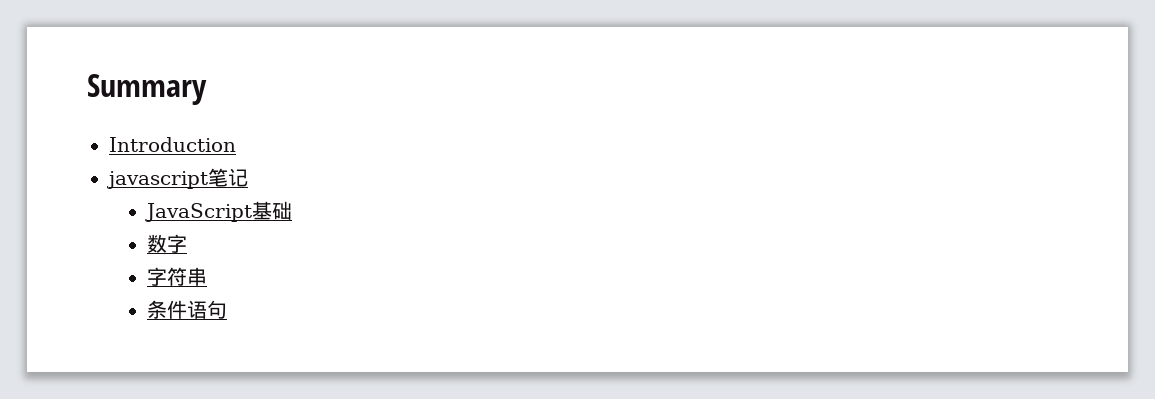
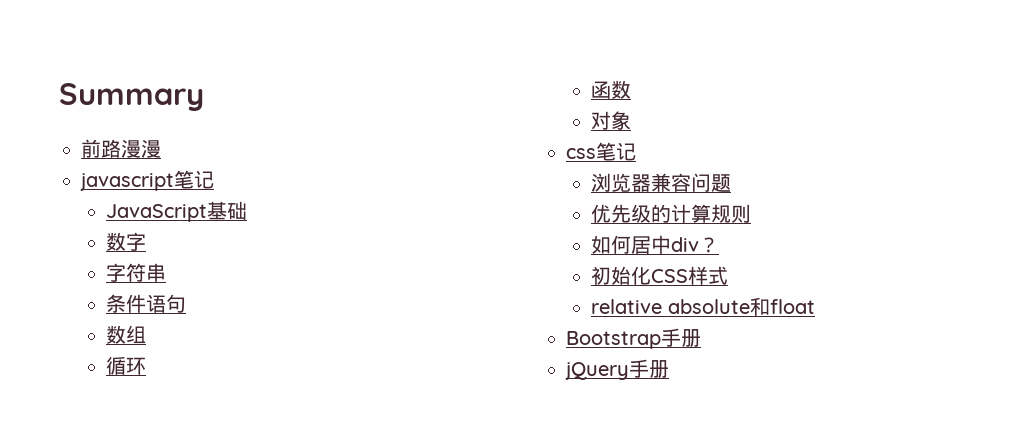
- Introduction
+ 前路漫漫
+ 数组
+ 循环
+ 函数
+ 对象
+ css笔记
+ 浏览器兼容问题
+ 优先级的计算规则
+ 如何居中div？
+ 初始化CSS样式
+ relative absolute和float
+ Bootstrap手册
+ jQuery手册

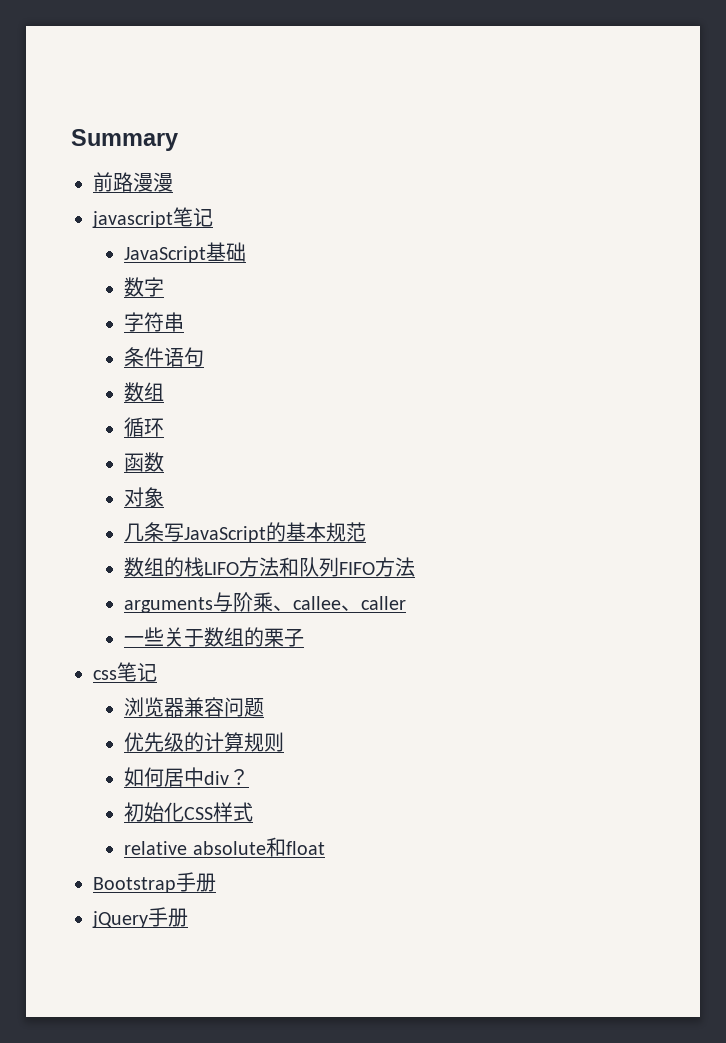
+ 几条写JavaScript的基本规范
+ 数组的栈LIFO方法和队列FIFO方法
+ arguments与阶乘、callee、caller
+ 一些关于数组的栗子

